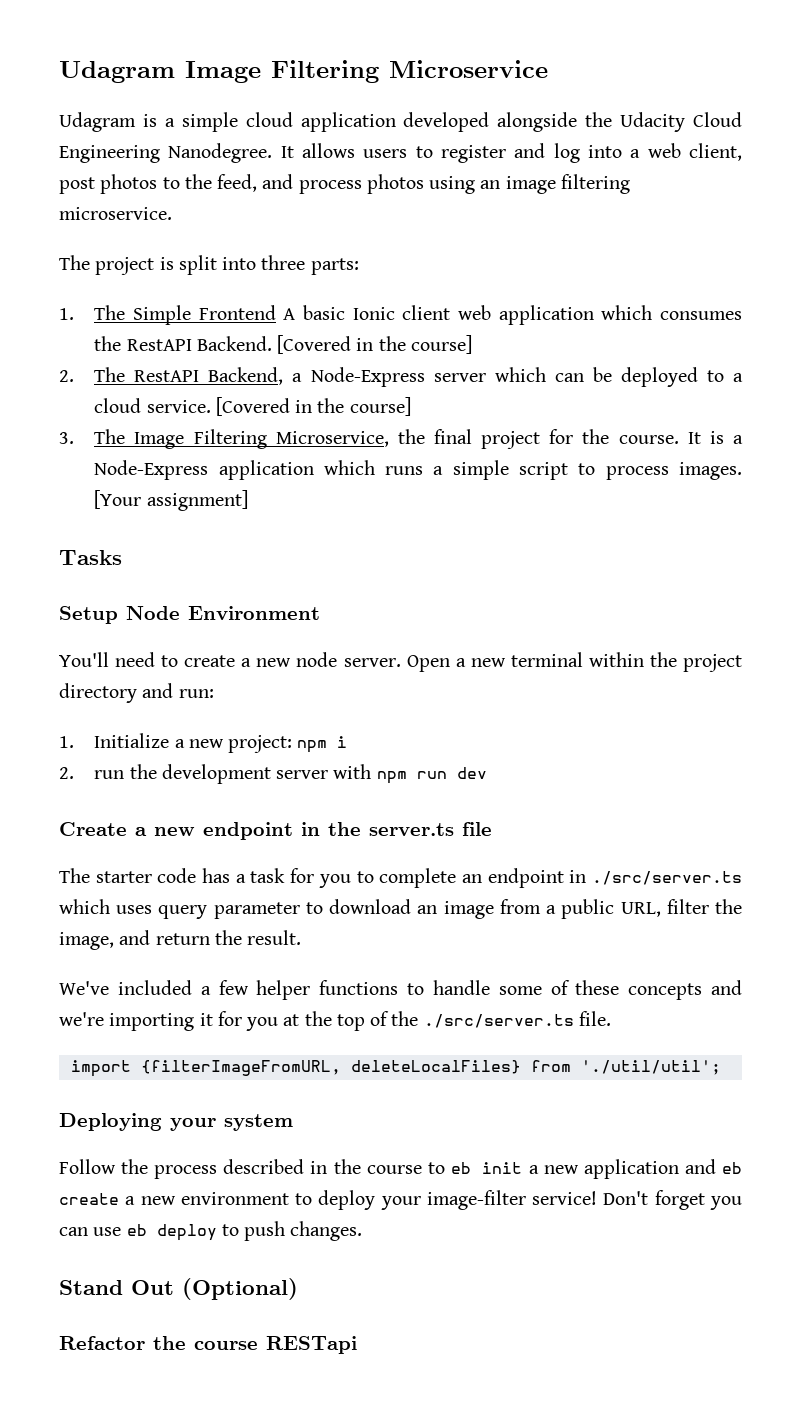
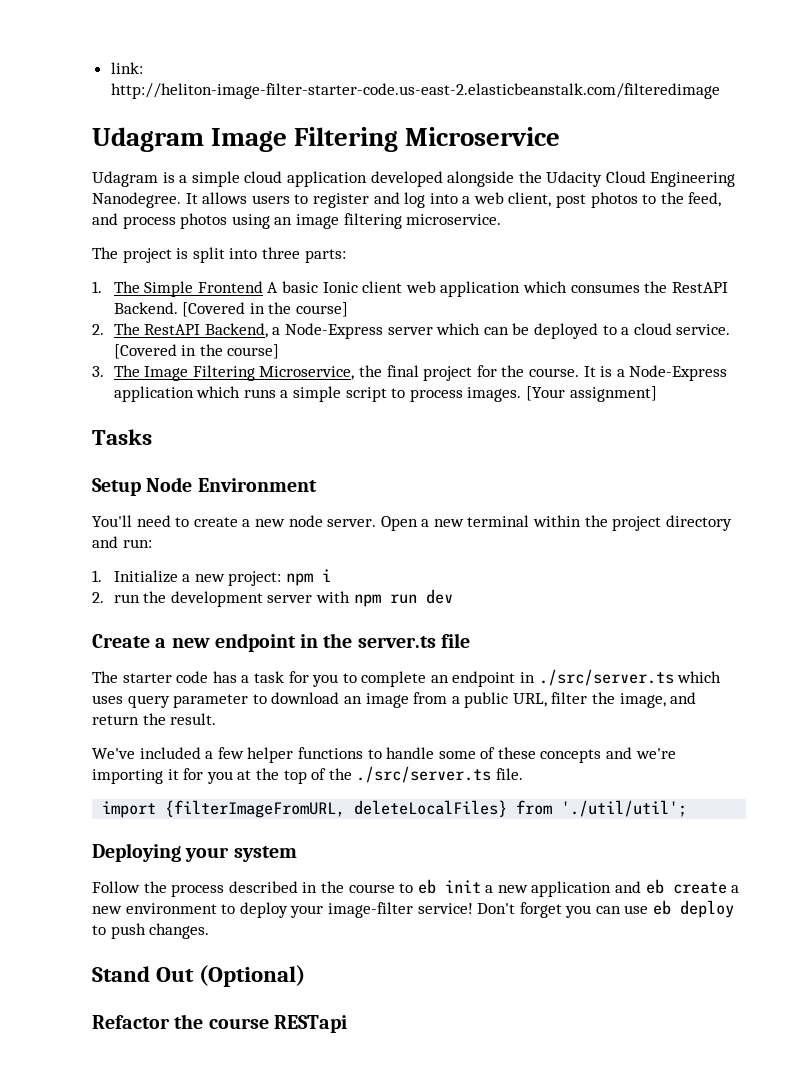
+ link: http://heliton-image-filter-starter-code.us-east-2.elasticbeanstalk.com/filteredimage

